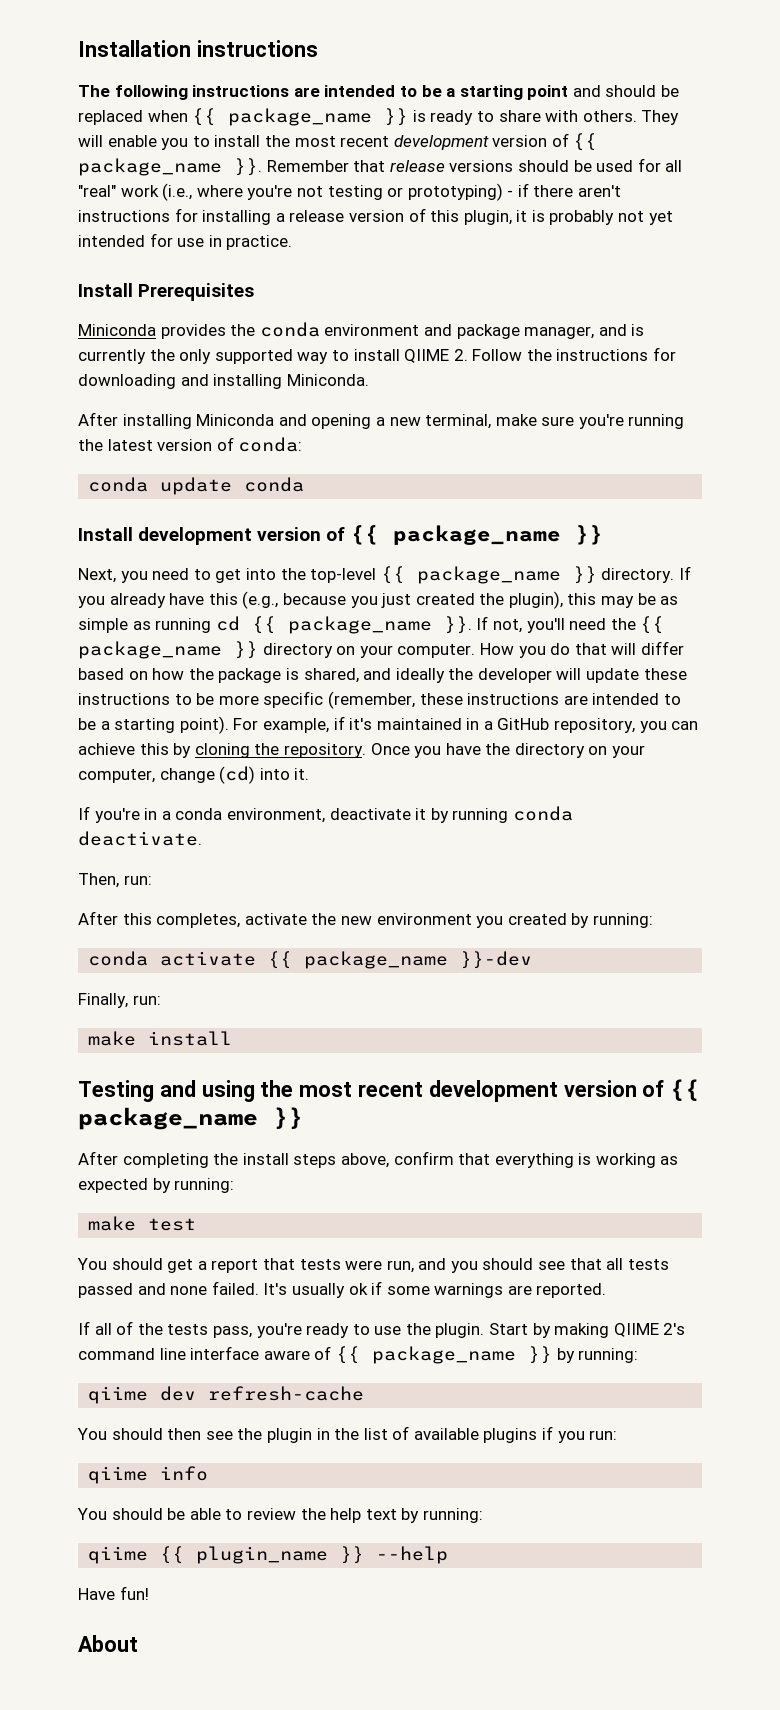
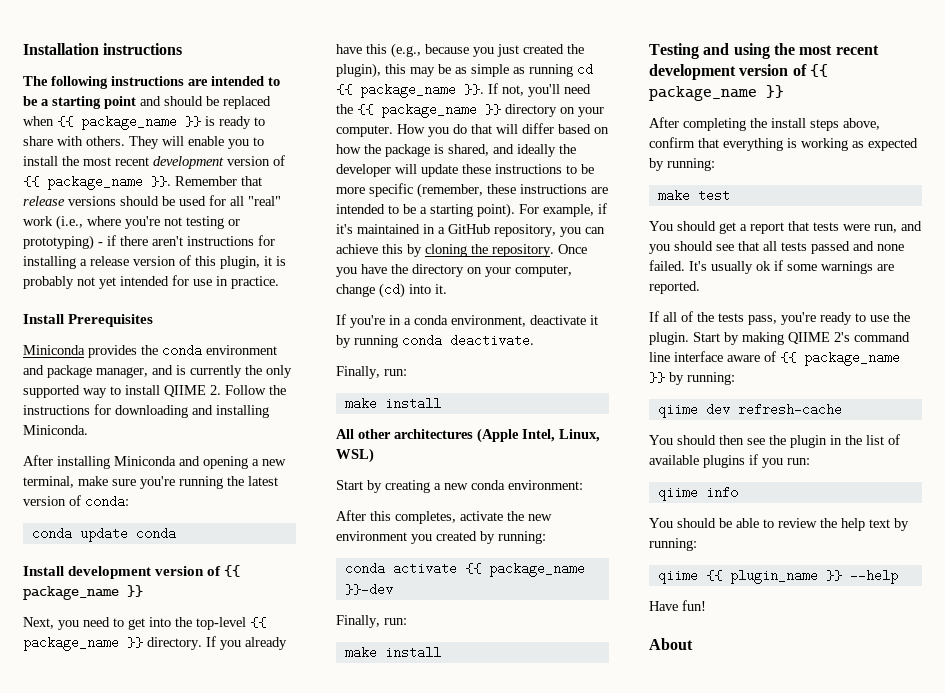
  If you're in a conda environment, deactivate it by running conda deactivate.
- Then, run:
+ Finally, run:
+ make install
+ All other architectures (Apple Intel, Linux, WSL)
+ Start by creating a new conda environment:

